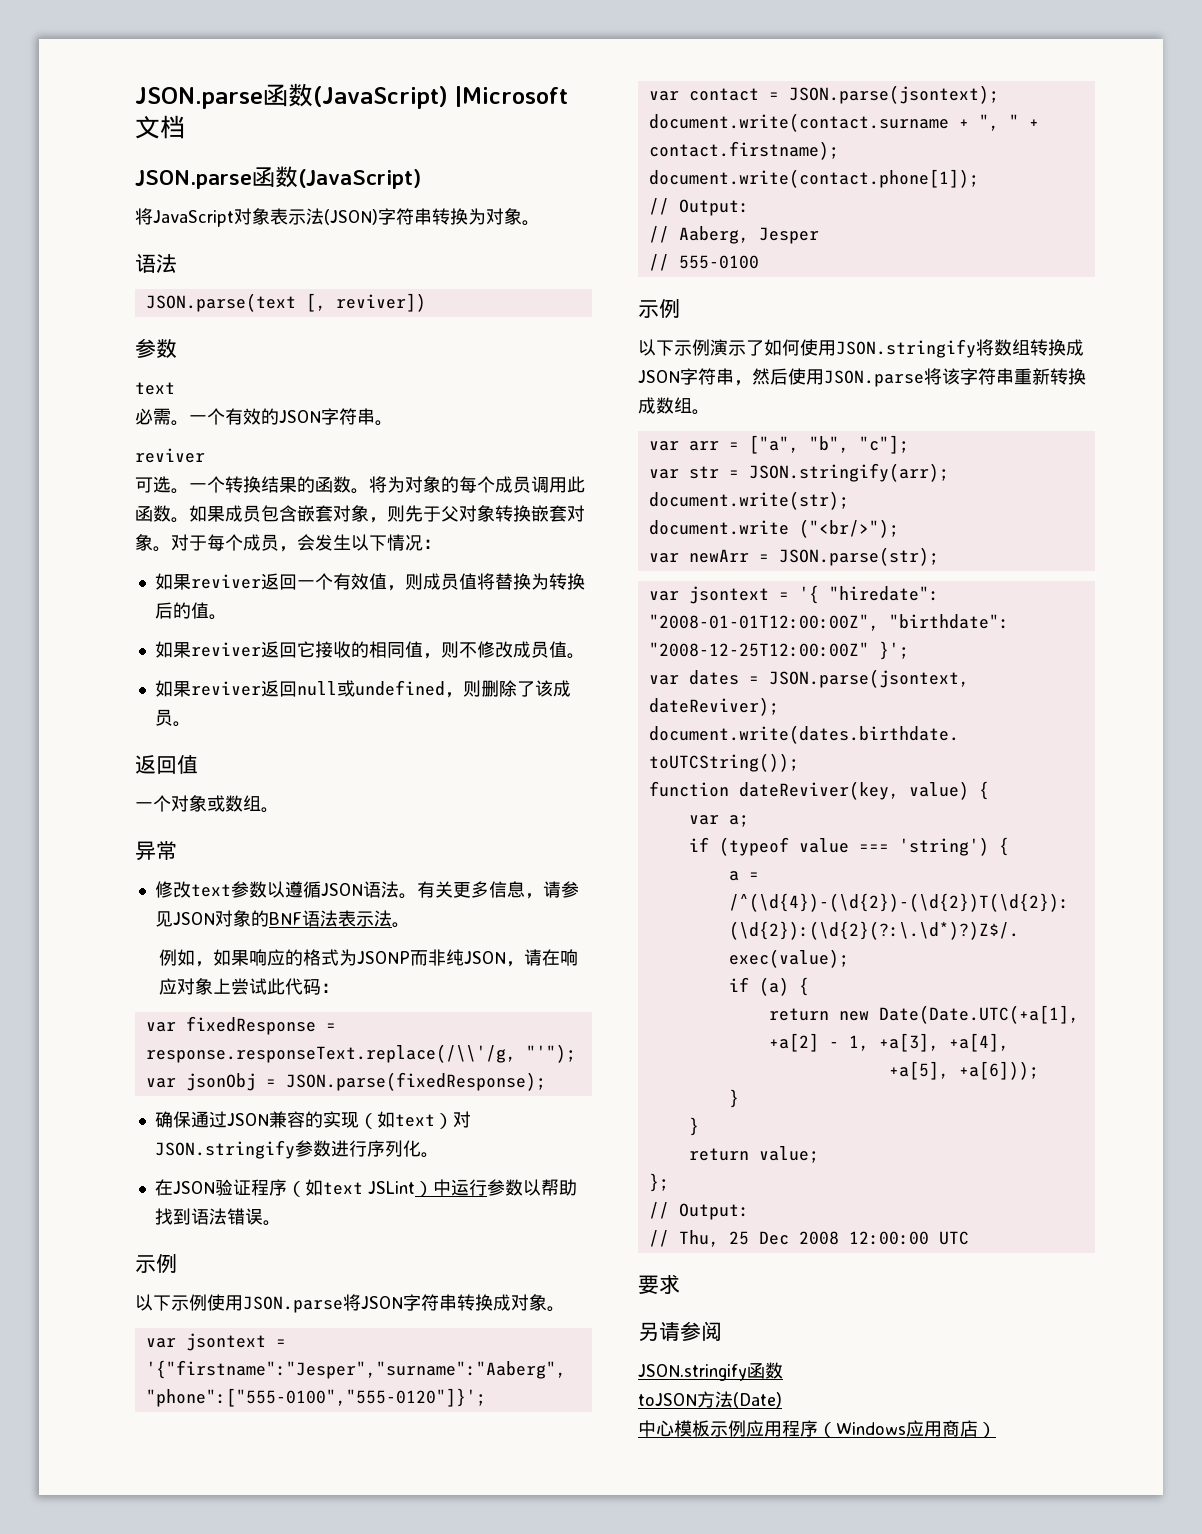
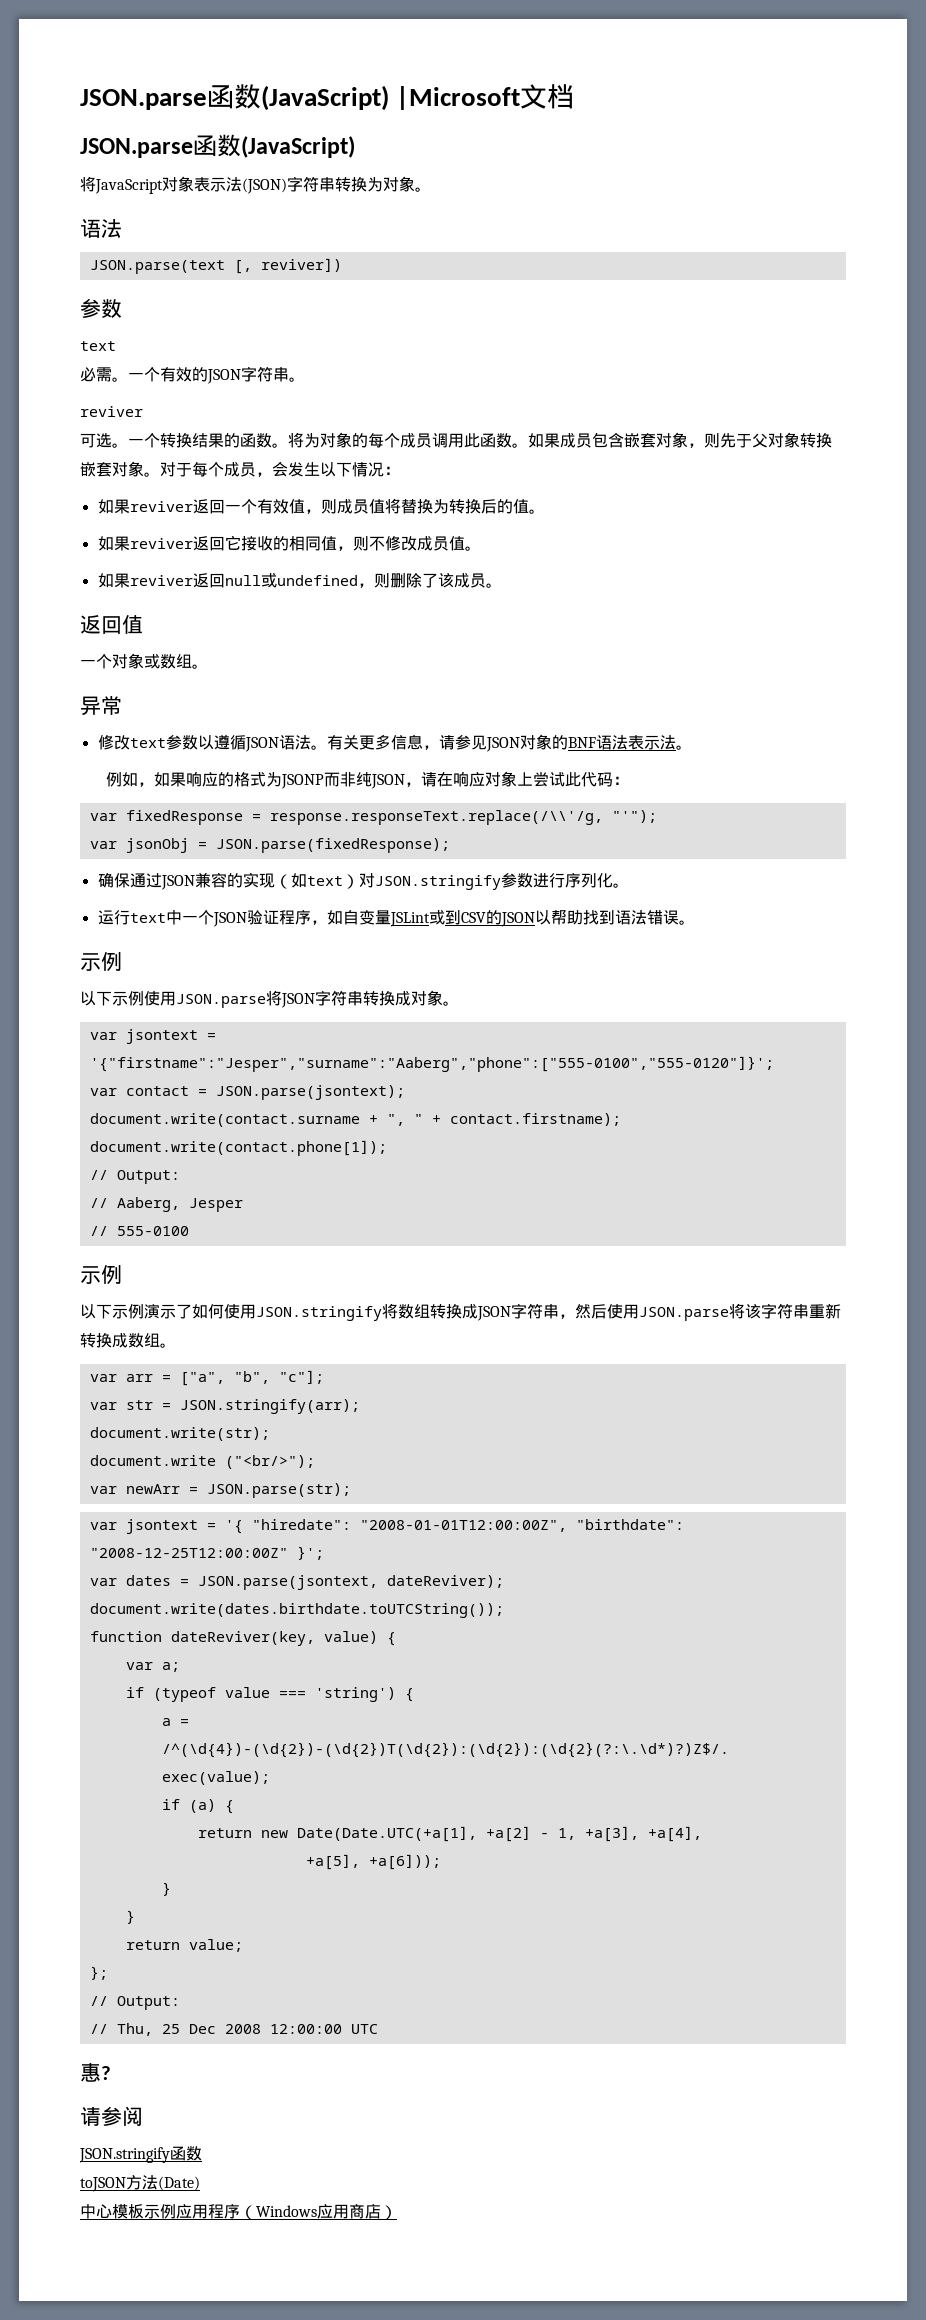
- 在JSON验证程序（如text JSLint）中运行参数以帮助找到语法错误。
+ 运行text中一个JSON验证程序，如自变量JSLint或到CSV的JSON以帮助找到语法错误。
- 要求
- 另请参阅
+ 惠?
+ 请参阅

